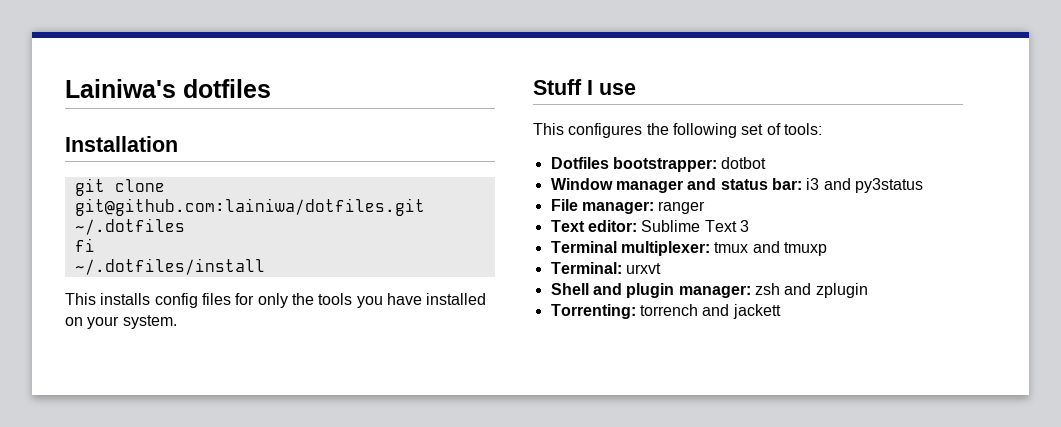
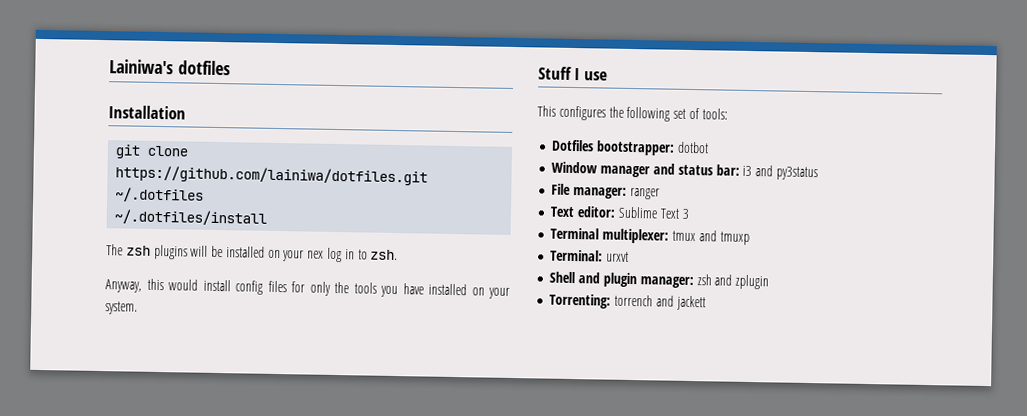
- git clone git@github.com:lainiwa/dotfiles.git ~/.dotfiles
+ git clone https://github.com/lainiwa/dotfiles.git ~/.dotfiles
- fi
- This installs config files for only the tools you have installed on your system.
+ The zsh plugins will be installed on your nex log in to zsh.
+ Anyway, this would install config files for only the tools you have installed on your system.

